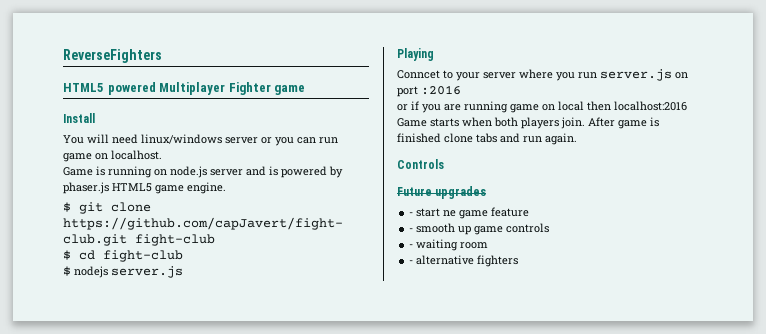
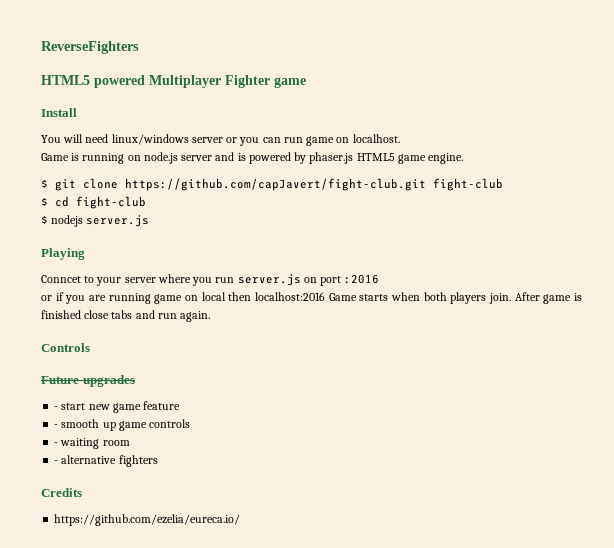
- After game is finished clone tabs and run again.
+ After game is finished close tabs and run again.
- - start ne game feature
+ - start new game feature
+ Credits
+ https://github.com/ezelia/eureca.io/

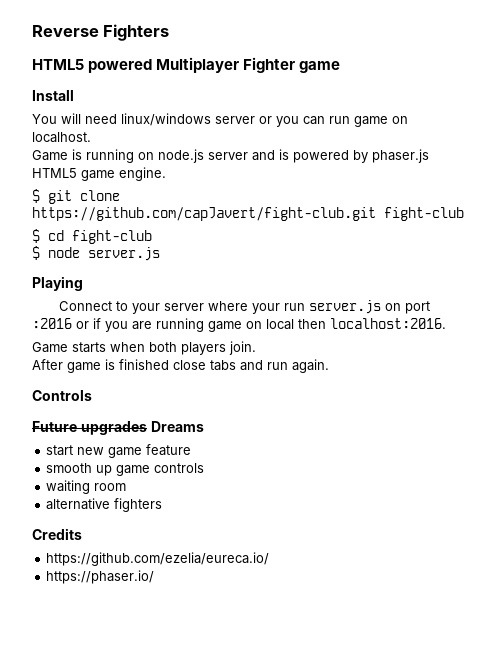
- ReverseFighters
+ Reverse Fighters
- $ nodejs server.js
+ $ node server.js
- Conncet to your server where you run server.js on port :2016
- or if you are running game on local then localhost:2016 Game starts when both players join. After game is finished close tabs and run again.
+ Connect to your server where your run server.js on port :2016 or if you are running game on local then localhost:2016.
+ Game starts when both players join.
+ After game is finished close tabs and run again.
- Future upgrades
- - start new game feature
+ Future upgrades Dreams
+ start new game feature
- - smooth up game controls
+ smooth up game controls
- - waiting room
+ waiting room
- - alternative fighters
+ alternative fighters
+ https://phaser.io/

